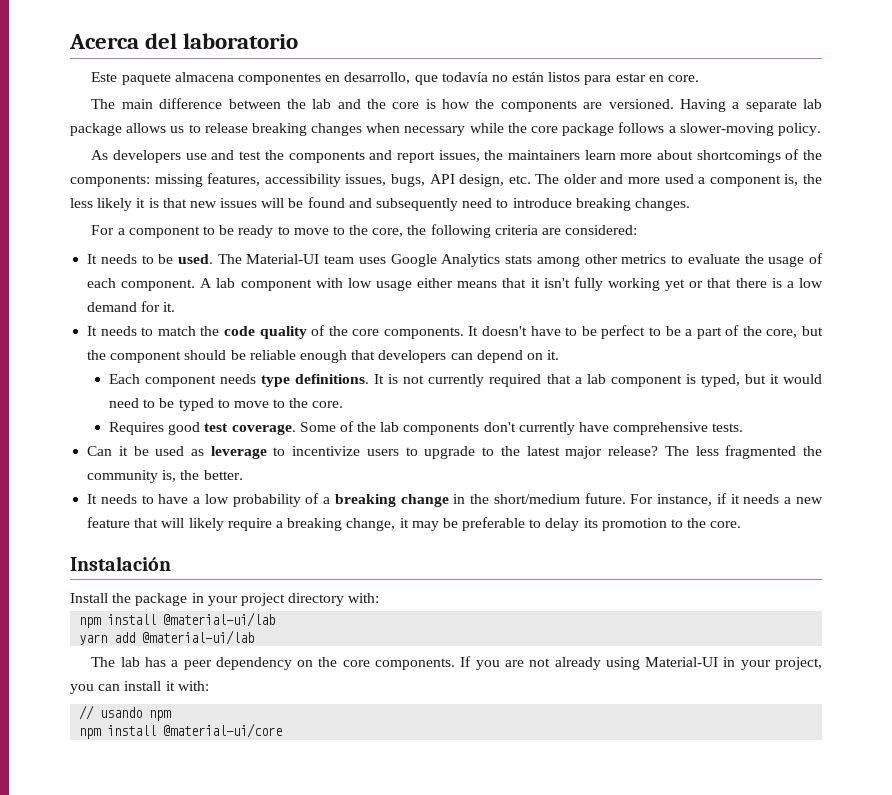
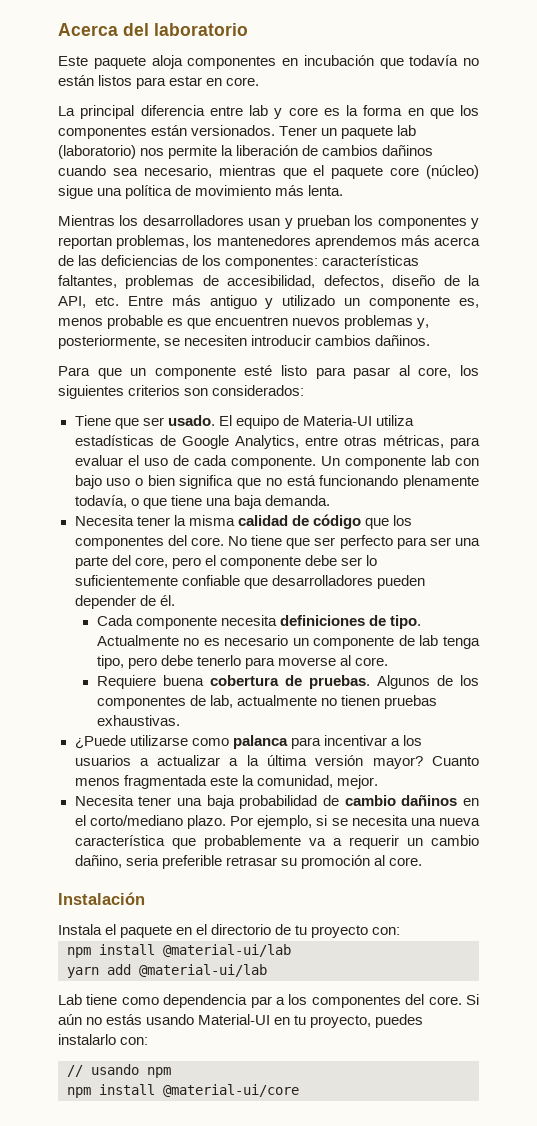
- Este paquete almacena componentes en desarrollo, que todavía no están listos para estar en core.
+ Este paquete aloja componentes en incubación que todavía no están listos para estar en core.
- The main difference between the lab and the core is how the components are versioned. Having a separate lab package allows us to release breaking changes when necessary while the core package follows a slower-moving policy.
- As developers use and test the components and report issues, the maintainers learn more about shortcomings of the components: missing features, accessibility issues, bugs, API design, etc. The older and more used a component is, the less likely it is that new issues will be found and subsequently need to introduce breaking changes.
- For a component to be ready to move to the core, the following criteria are considered:
- It needs to be used. The Material-UI team uses Google Analytics stats among other metrics to evaluate the usage of each component. A lab component with low usage either means that it isn't fully working yet or that there is a low demand for it.
- It needs to match the code quality of the core components. It doesn't have to be perfect to be a part of the core, but the component should be reliable enough that developers can depend on it.
- Each component needs type definitions. It is not currently required that a lab component is typed, but it would need to be typed to move to the core.
- Requires good test coverage. Some of the lab components don't currently have comprehensive tests.
- Can it be used as leverage to incentivize users to upgrade to the latest major release? The less fragmented the community is, the better.
- It needs to have a low probability of a breaking change in the short/medium future. For instance, if it needs a new feature that will likely require a breaking change, it may be preferable to delay its promotion to the core.
+ La principal diferencia entre lab y core es la forma en que los componentes están versionados. Tener un paquete lab (laboratorio) nos permite la liberación de cambios dañinos cuando sea necesario, mientras que el paquete core (núcleo) sigue una política de movimiento más lenta.
+ Mientras los desarrolladores usan y prueban los componentes y reportan problemas, los mantenedores aprendemos más acerca de las deficiencias de los componentes: características faltantes, problemas de accesibilidad, defectos, diseño de la API, etc. Entre más antiguo y utilizado un componente es, menos probable es que encuentren nuevos problemas y, posteriormente, se necesiten introducir cambios dañinos.
+ Para que un componente esté listo para pasar al core, los siguientes criterios son considerados:
+ Tiene que ser usado. El equipo de Materia-UI utiliza estadísticas de Google Analytics, entre otras métricas, para evaluar el uso de cada componente. Un componente lab con bajo uso o bien significa que no está funcionando plenamente todavía, o que tiene una baja demanda.
+ Necesita tener la misma calidad de código que los componentes del core. No tiene que ser perfecto para ser una parte del core, pero el componente debe ser lo suficientemente confiable que desarrolladores pueden depender de él.
+ Cada componente necesita definiciones de tipo. Actualmente no es necesario un componente de lab tenga tipo, pero debe tenerlo para moverse al core.
+ Requiere buena cobertura de pruebas. Algunos de los componentes de lab, actualmente no tienen pruebas exhaustivas.
+ ¿Puede utilizarse como palanca para incentivar a los usuarios a actualizar a la última versión mayor? Cuanto menos fragmentada este la comunidad, mejor.
+ Necesita tener una baja probabilidad de cambio dañinos en el corto/mediano plazo. Por ejemplo, si se necesita una nueva característica que probablemente va a requerir un cambio dañino, seria preferible retrasar su promoción al core.
  Instalación
- Install the package in your project directory with:
+ Instala el paquete en el directorio de tu proyecto con:
- The lab has a peer dependency on the core components. If you are not already using Material-UI in your project, you can install it with:
+ Lab tiene como dependencia par a los componentes del core. Si aún no estás usando Material-UI en tu proyecto, puedes instalarlo con:

